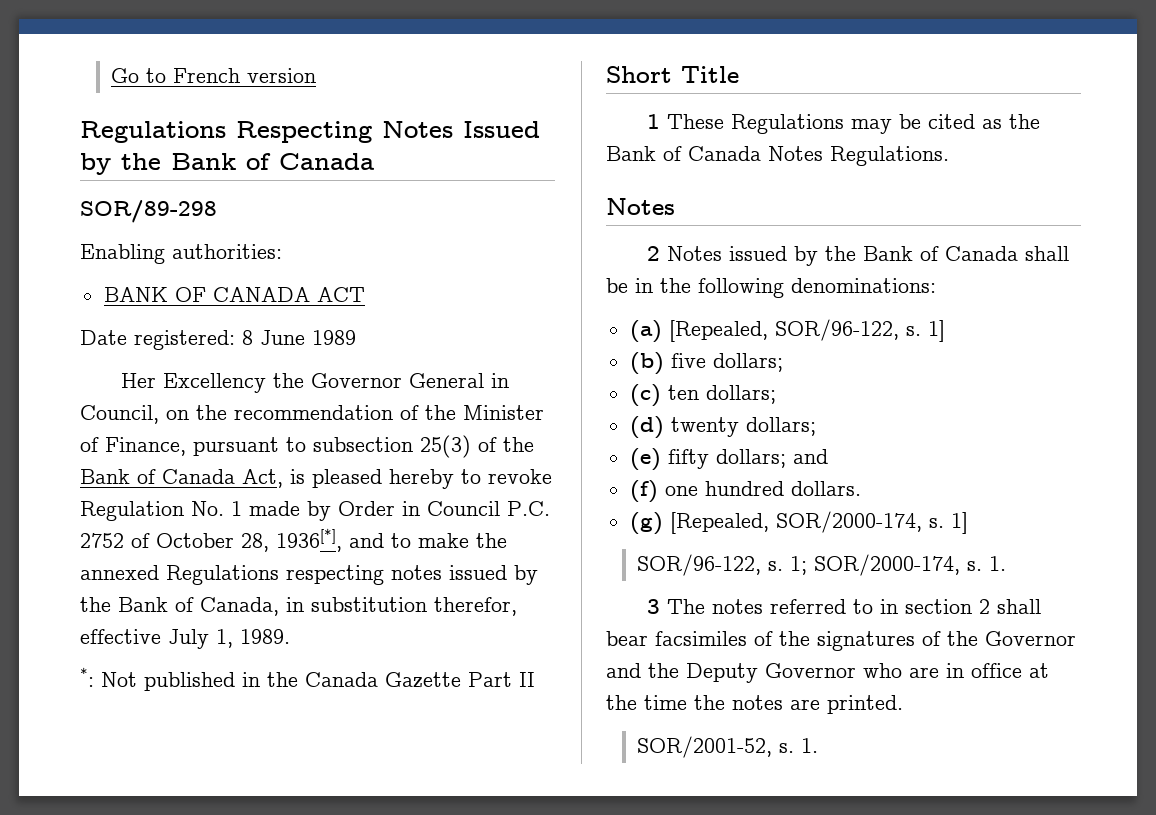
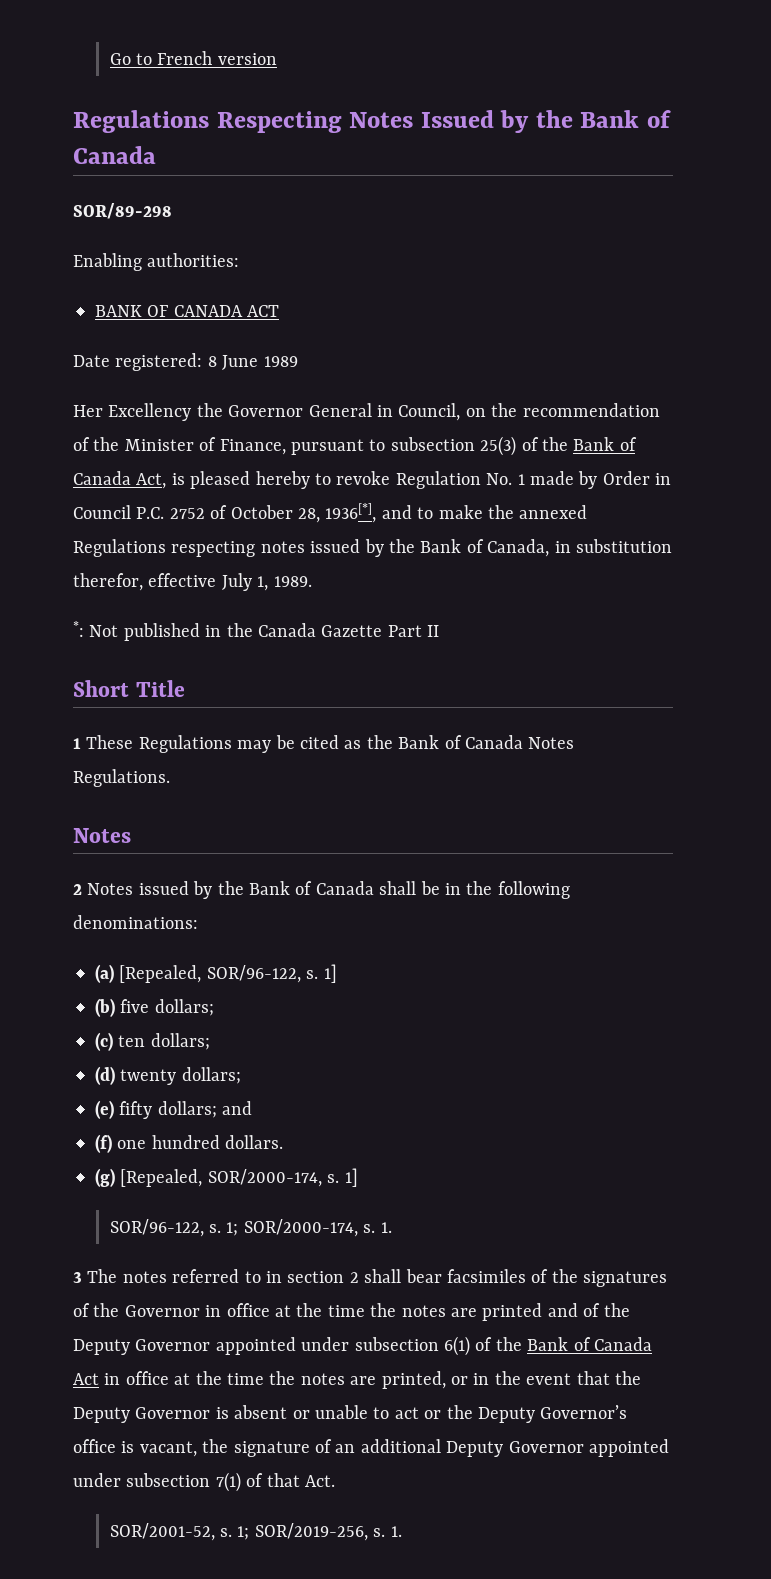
- 3 The notes referred to in section 2 shall bear facsimiles of the signatures of the Governor and the Deputy Governor who are in office at the time the notes are printed.
+ 3 The notes referred to in section 2 shall bear facsimiles of the signatures of the Governor in office at the time the notes are printed and of the Deputy Governor appointed under subsection 6(1) of the Bank of Canada Act in office at the time the notes are printed, or in the event that the Deputy Governor is absent or unable to act or the Deputy Governor’s office is vacant, the signature of an additional Deputy Governor appointed under subsection 7(1) of that Act.
+ 1; SOR/2019-256, s.

